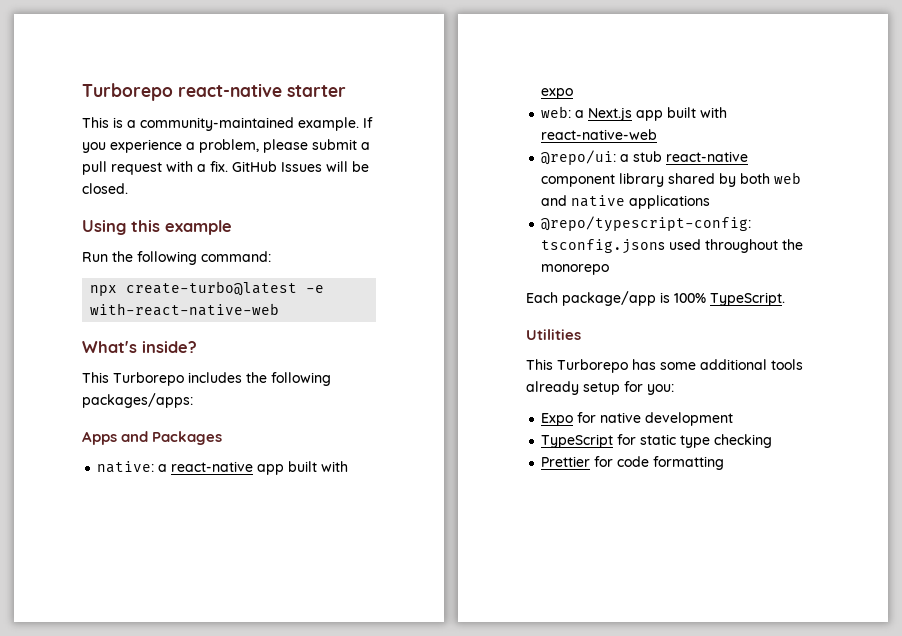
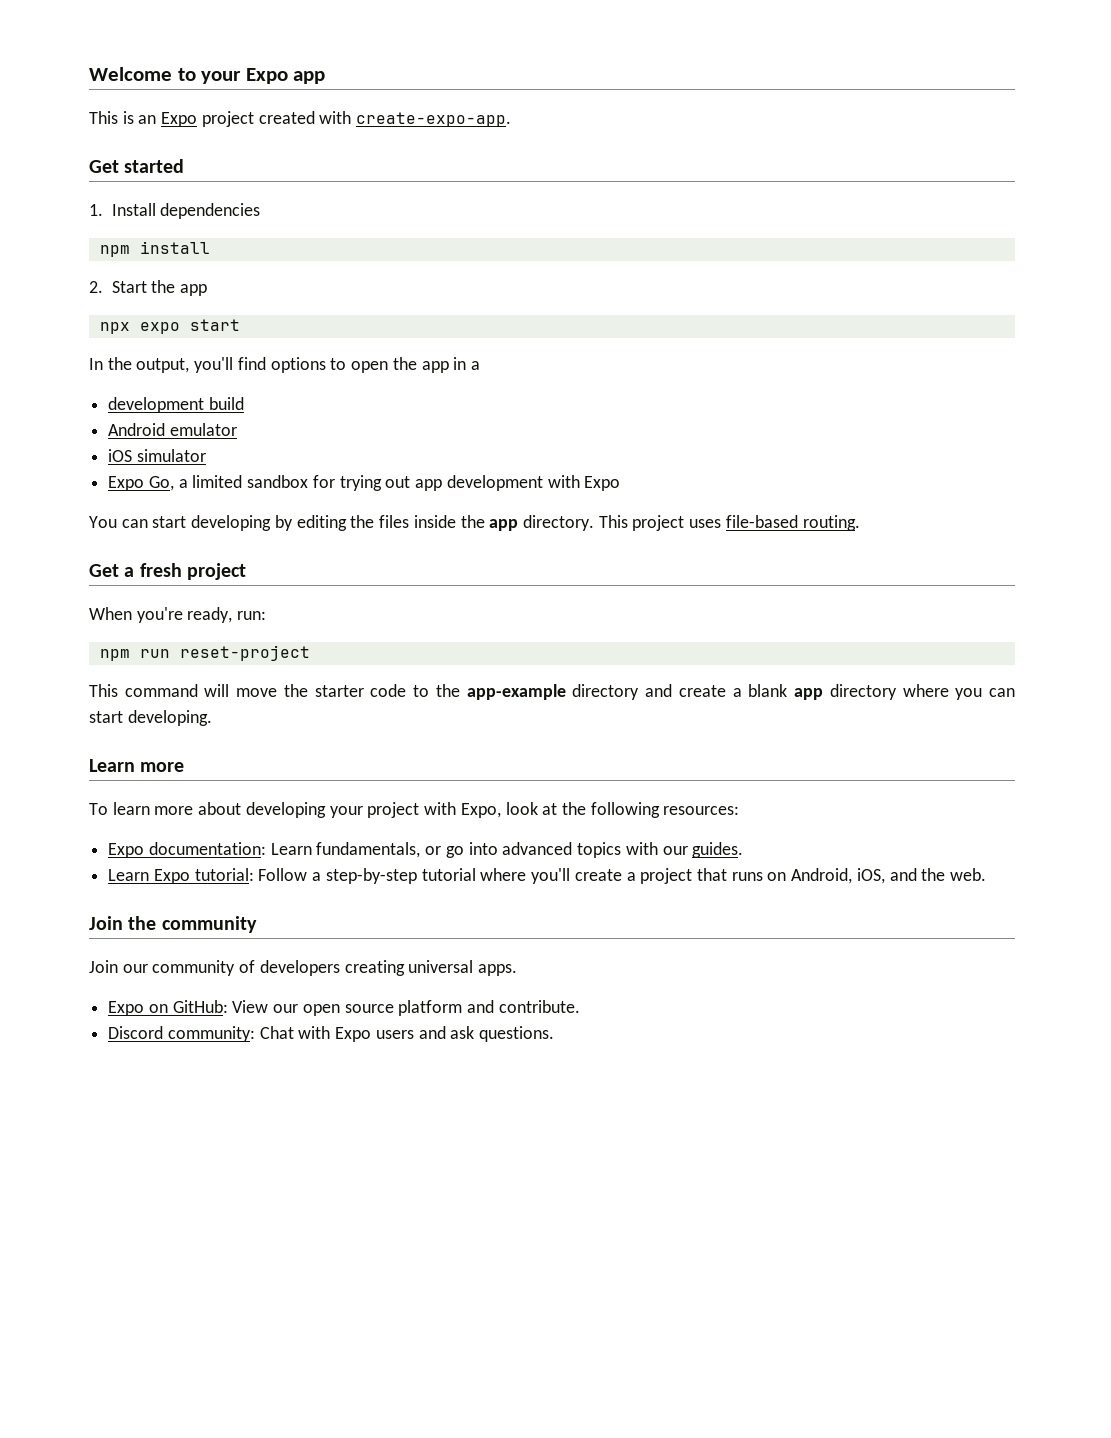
- Turborepo react-native starter
- This is a community-maintained example. If you experience a problem, please submit a pull request with a fix. GitHub Issues will be closed.
- Using this example
- Run the following command:
- npx create-turbo@latest -e with-react-native-web
- What's inside?
- This Turborepo includes the following packages/apps:
- Apps and Packages
- native: a react-native app built with expo
- web: a Next.js app built with react-native-web
- @repo/ui: a stub react-native component library shared by both web and native applications
- @repo/typescript-config: tsconfig.jsons used throughout the monorepo
- Each package/app is 100% TypeScript.
- Utilities
- This Turborepo has some additional tools already setup for you:
- Expo for native development
- TypeScript for static type checking
- Prettier for code formatting
+ Welcome to your Expo app
+ This is an Expo project created with create-expo-app.
+ Get started
+ 1. Install dependencies
+ npm install
+ 2. Start the app
+ npx expo start
+ In the output, you'll find options to open the app in a
+ development build
+ Android emulator
+ iOS simulator
+ Expo Go, a limited sandbox for trying out app development with Expo
+ You can start developing by editing the files inside the app directory. This project uses file-based routing.
+ Get a fresh project
+ When you're ready, run:
+ npm run reset-project
+ This command will move the starter code to the app-example directory and create a blank app directory where you can start developing.
+ Learn more
+ To learn more about developing your project with Expo, look at the following resources:
+ Expo documentation: Learn fundamentals, or go into advanced topics with our guides.
+ Learn Expo tutorial: Follow a step-by-step tutorial where you'll create a project that runs on Android, iOS, and the web.
+ Join the community
+ Join our community of developers creating universal apps.
+ Expo on GitHub: View our open source platform and contribute.
+ Discord community: Chat with Expo users and ask questions.

